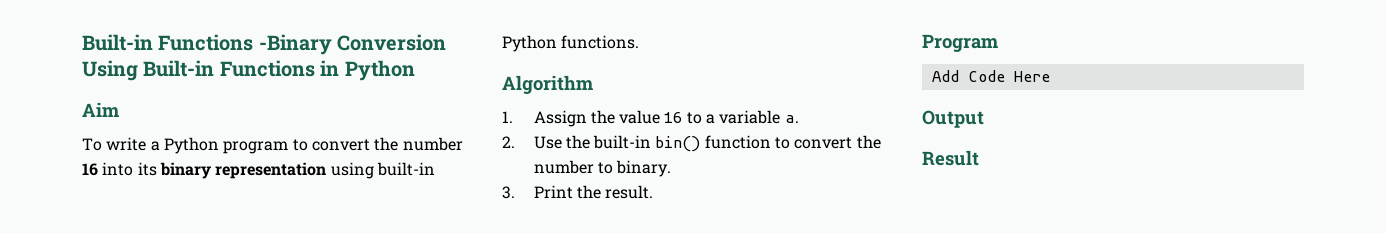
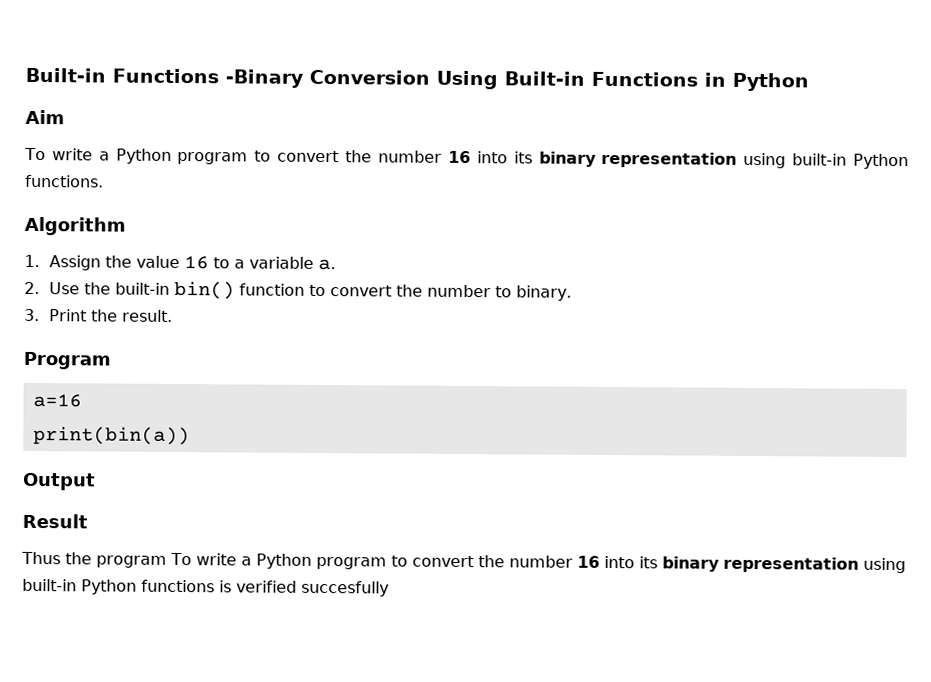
- Add Code Here
+ a=16
+ print(bin(a))
+ Thus the program To write a Python program to convert the number 16 into its binary representation using built-in Python functions is verified succesfully

